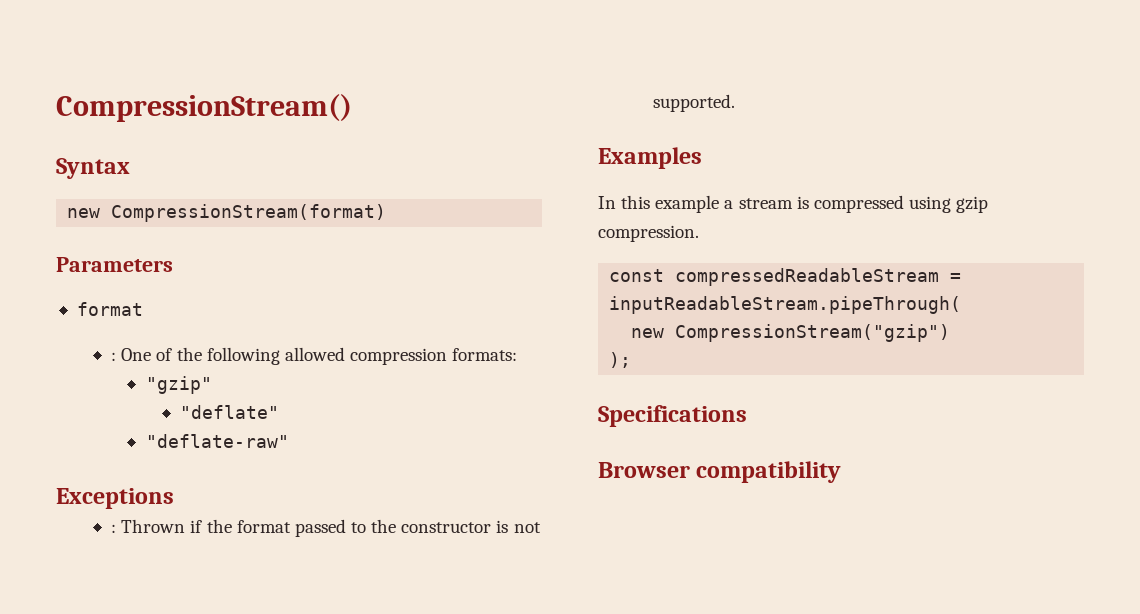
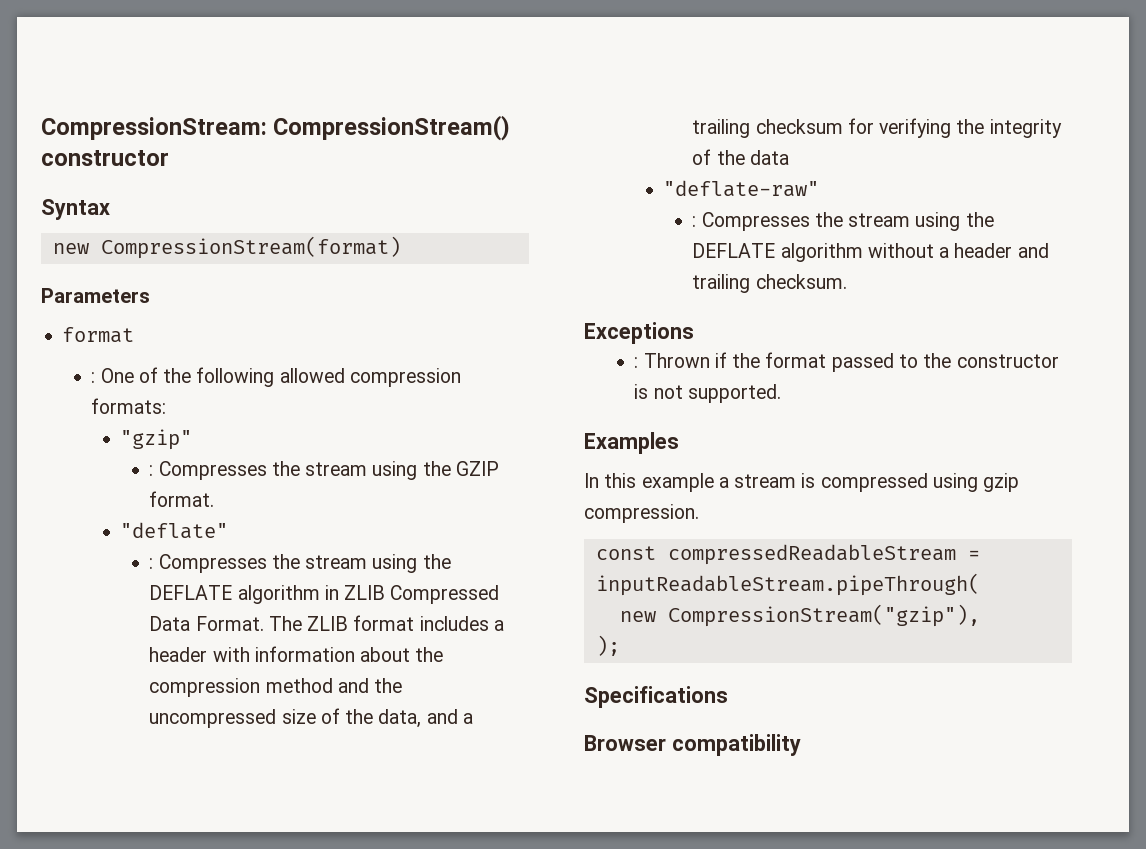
- CompressionStream()
+ CompressionStream: CompressionStream() constructor
+ : Compresses the stream using the GZIP format.
  "deflate"
+ : Compresses the stream using the DEFLATE algorithm in ZLIB Compressed Data Format. The ZLIB format includes a header with information about the compression method and the uncompressed size of the data, and a trailing checksum for verifying the integrity of the data
  "deflate-raw"
+ : Compresses the stream using the DEFLATE algorithm without a header and trailing checksum.
- new CompressionStream("gzip")
+ new CompressionStream("gzip"),

